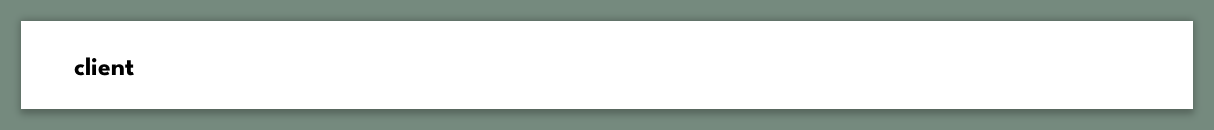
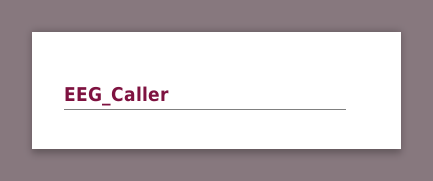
- client
+ EEG_Caller

